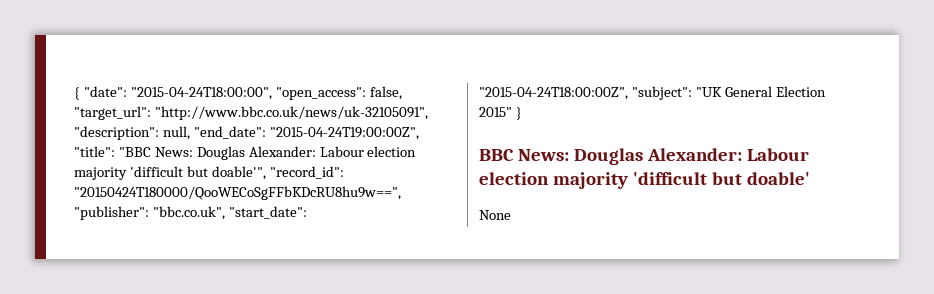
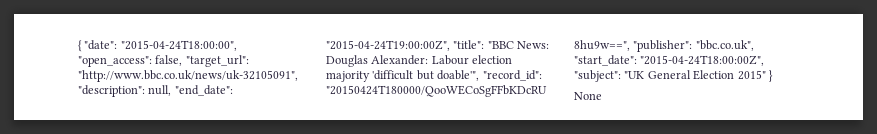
- BBC News: Douglas Alexander: Labour election majority 'difficult but doable'

